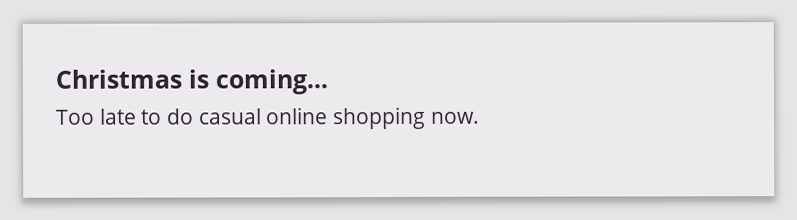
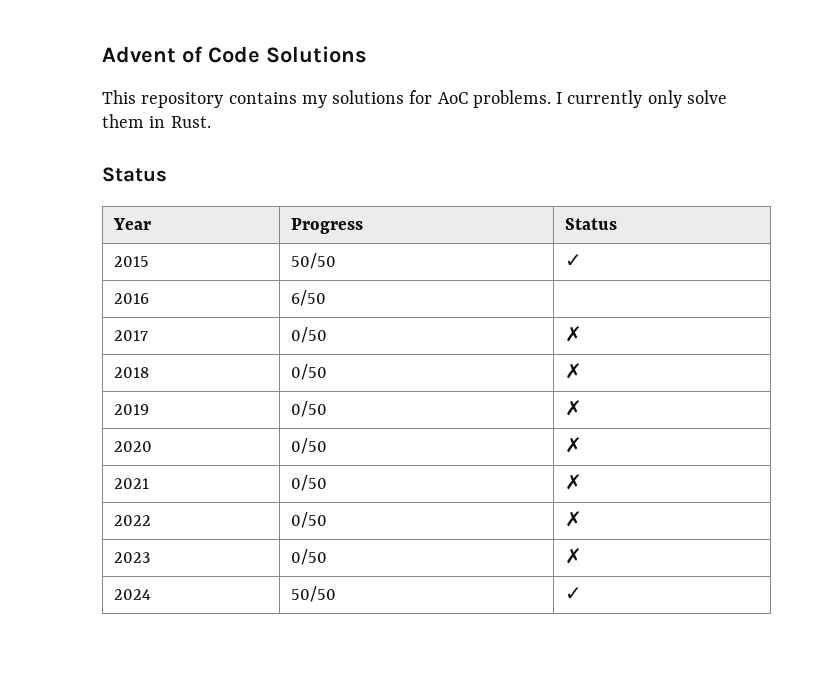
- Christmas is coming...
- Too late to do casual online shopping now.
+ Advent of Code Solutions
+ This repository contains my solutions for AoC problems. I currently only solve them in Rust.
+ Status
+ Year | Progress | Status
+ 2015 | 50/50 | ✓
+ 2016 | 6/50 |
+ 2017 | 0/50 | ✗
+ 2018 | 0/50 | ✗
+ 2019 | 0/50 | ✗
+ 2020 | 0/50 | ✗
+ 2021 | 0/50 | ✗
+ 2022 | 0/50 | ✗
+ 2023 | 0/50 | ✗
+ 2024 | 50/50 | ✓

